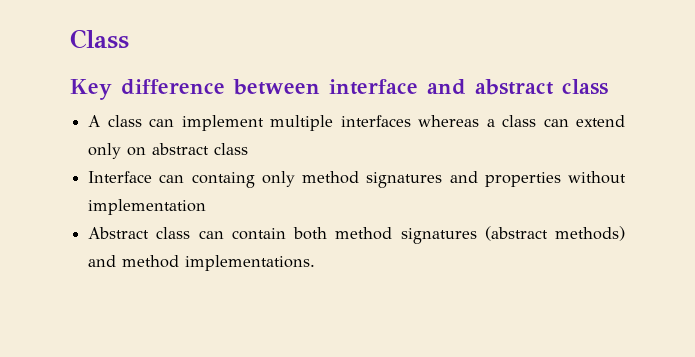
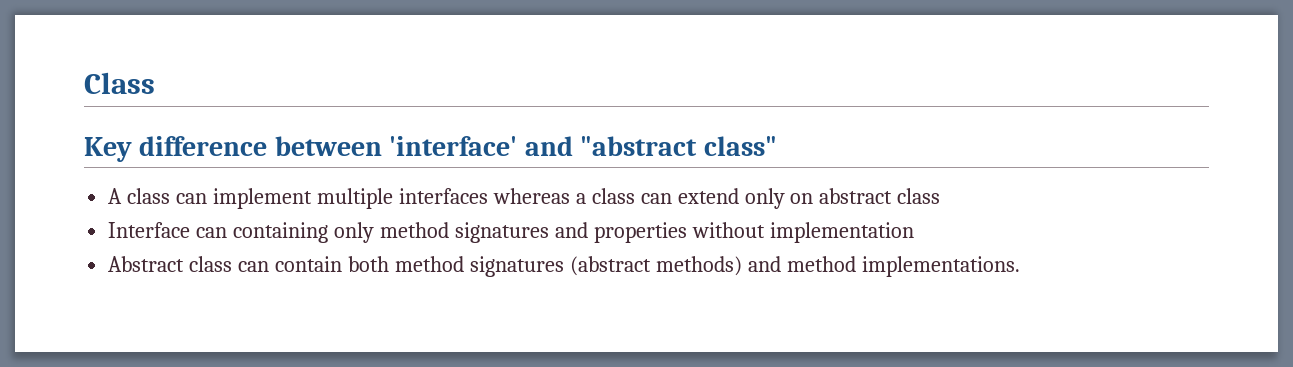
- Key difference between interface and abstract class
+ Key difference between 'interface' and "abstract class"
- Interface can containg only method signatures and properties without implementation
+ Interface can containing only method signatures and properties without implementation

